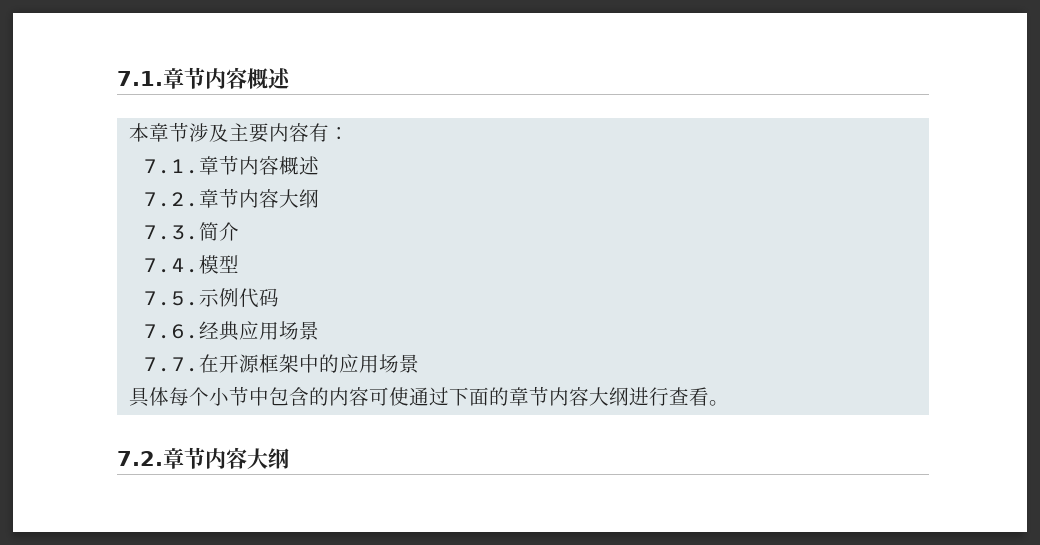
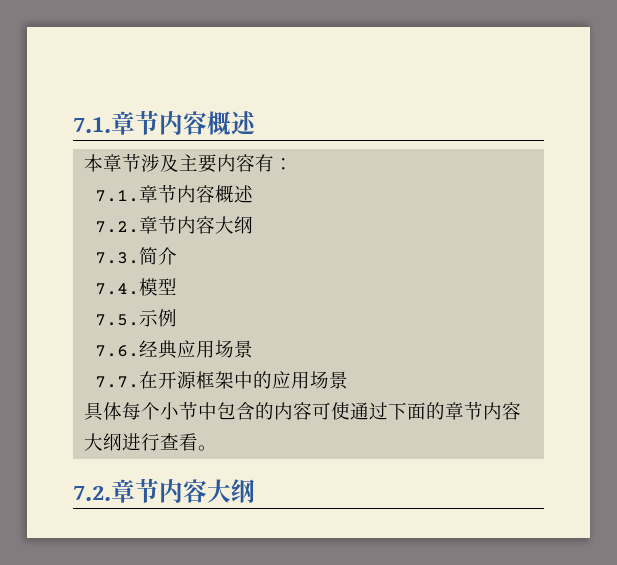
- 7.5.示例代码
+ 7.5.示例

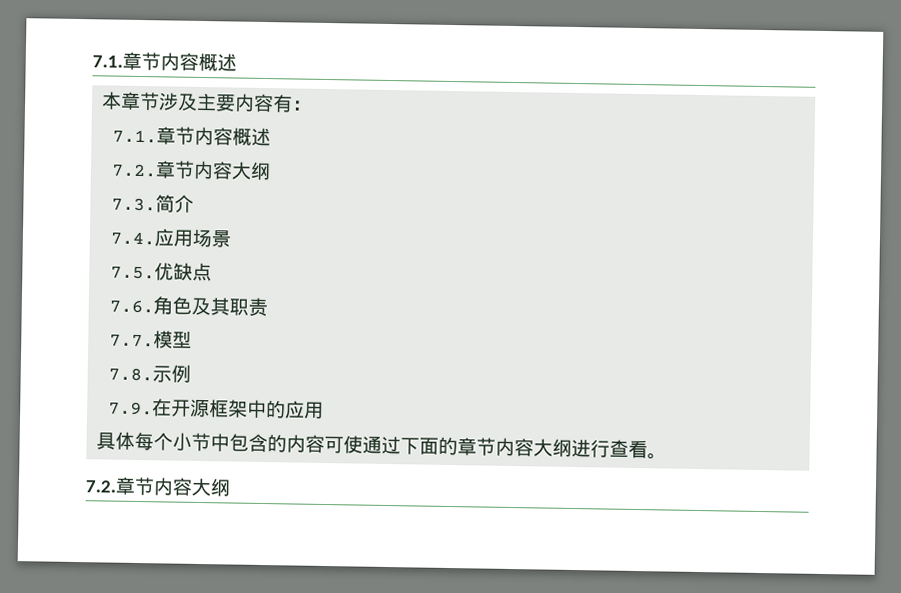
- 7.4.模型
- 7.5.示例
- 7.6.经典应用场景
- 7.7.在开源框架中的应用场景
+ 7.4.应用场景
+ 7.5.优缺点
+ 7.6.角色及其职责
+ 7.7.模型
+ 7.8.示例
+ 7.9.在开源框架中的应用

